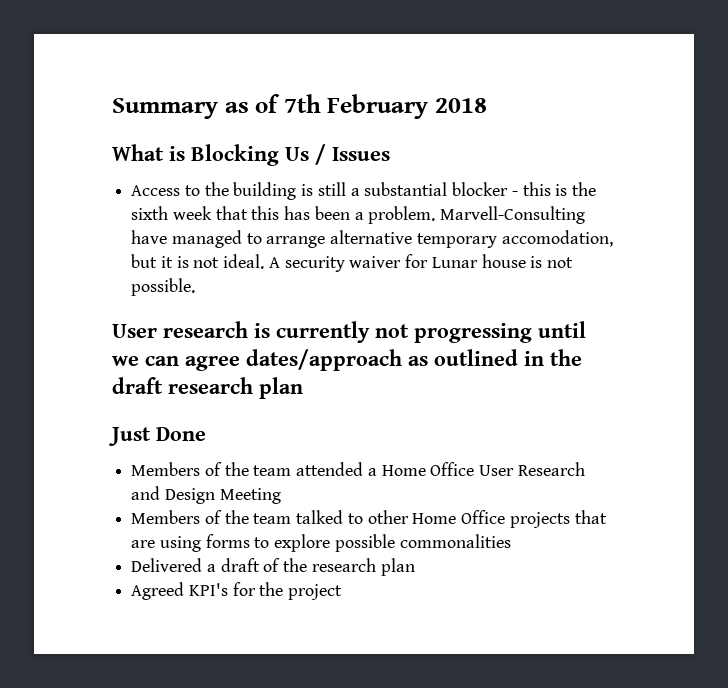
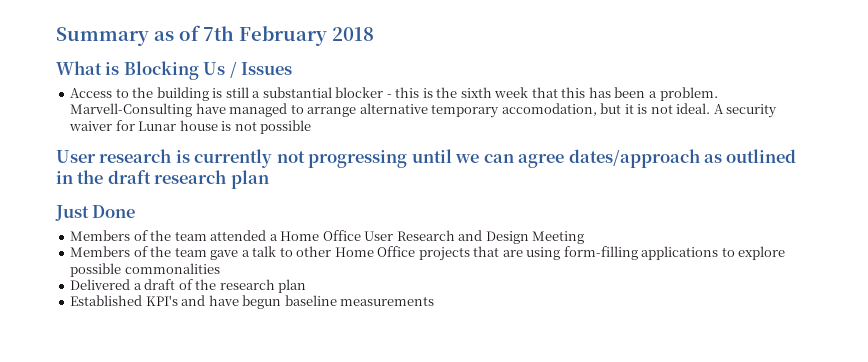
- A security waiver for Lunar house is not possible.
+ A security waiver for Lunar house is not possible
- Members of the team talked to other Home Office projects that are using forms to explore possible commonalities
+ Members of the team gave a talk to other Home Office projects that are using form-filling applications to explore possible commonalities
- Agreed KPI's for the project
+ Established KPI's and have begun baseline measurements

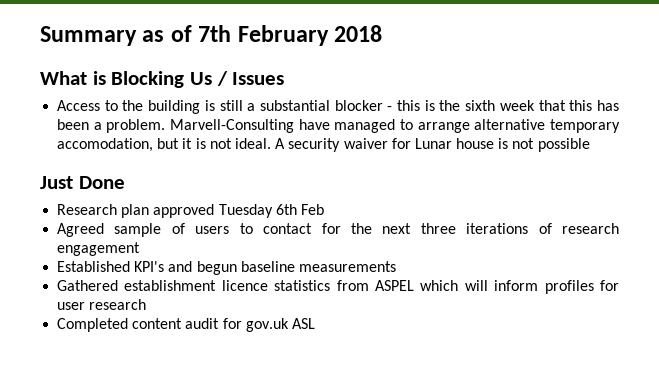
- User research is currently not progressing until we can agree dates/approach as outlined in the draft research plan
  Just Done
- Members of the team attended a Home Office User Research and Design Meeting
- Members of the team gave a talk to other Home Office projects that are using form-filling applications to explore possible commonalities
- Delivered a draft of the research plan
+ Research plan approved Tuesday 6th Feb
+ Agreed sample of users to contact for the next three iterations of research engagement
- Established KPI's and have begun baseline measurements
+ Established KPI's and begun baseline measurements
+ Gathered establishment licence statistics from ASPEL which will inform profiles for user research
+ Completed content audit for gov.uk ASL

